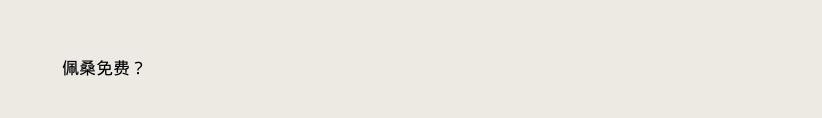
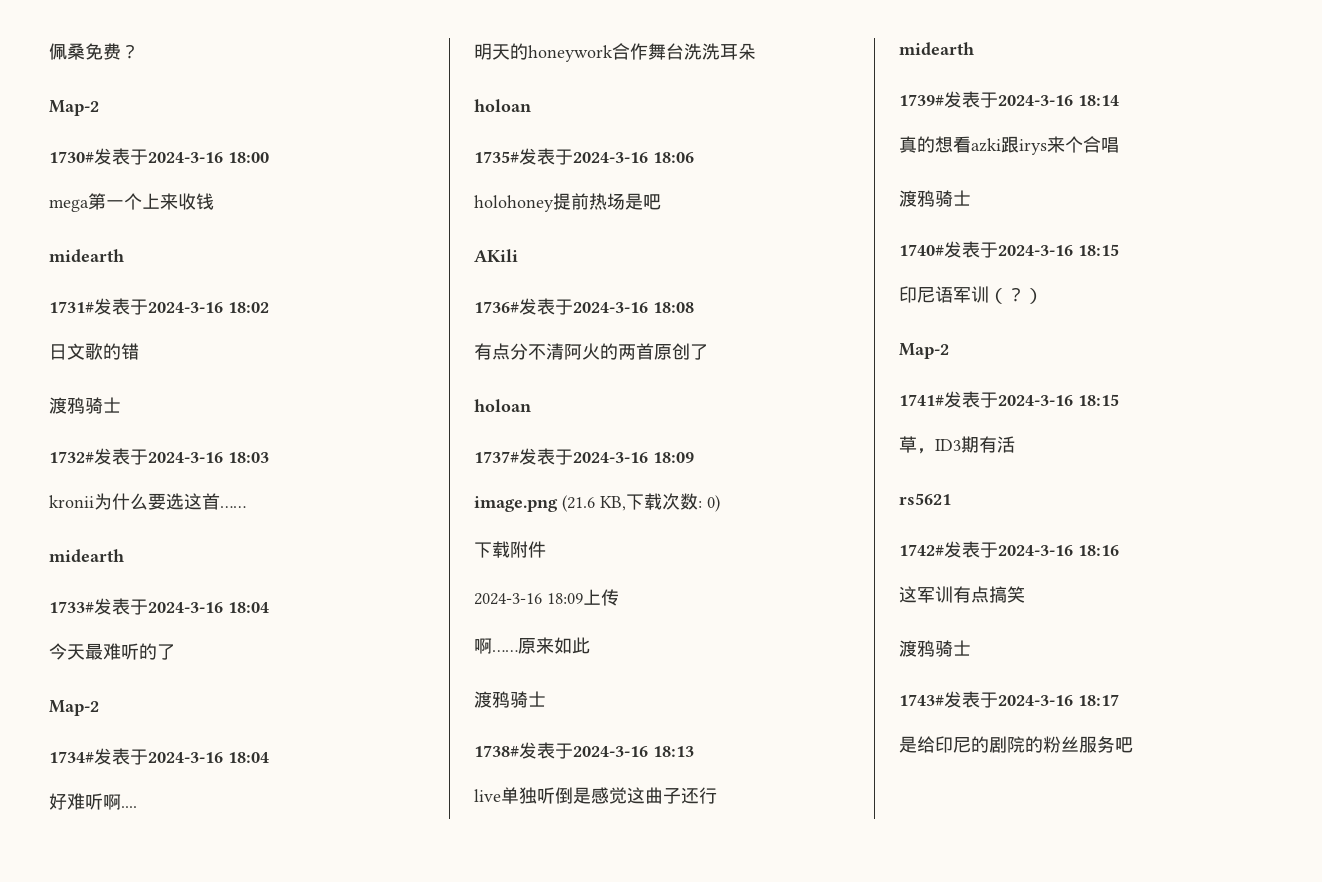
  佩桑免费？
+ Map-2
+ 1730#发表于2024-3-16 18:00
+ mega第一个上来收钱
+ midearth
+ 1731#发表于2024-3-16 18:02
+ 日文歌的错
+ 渡鸦骑士
+ 1732#发表于2024-3-16 18:03
+ kronii为什么要选这首……
+ midearth
+ 1733#发表于2024-3-16 18:04
+ 今天最难听的了
+ Map-2
+ 1734#发表于2024-3-16 18:04
+ 好难听啊....
+ 明天的honeywork合作舞台洗洗耳朵
+ holoan
+ 1735#发表于2024-3-16 18:06
+ holohoney提前热场是吧
+ AKili
+ 1736#发表于2024-3-16 18:08
+ 有点分不清阿火的两首原创了
+ holoan
+ 1737#发表于2024-3-16 18:09
+ image.png (21.6 KB,下载次数: 0)
+ 下载附件
+ 2024-3-16 18:09上传
+ 啊……原来如此
+ 渡鸦骑士
+ 1738#发表于2024-3-16 18:13
+ live单独听倒是感觉这曲子还行
+ midearth
+ 1739#发表于2024-3-16 18:14
+ 真的想看azki跟irys来个合唱
+ 渡鸦骑士
+ 1740#发表于2024-3-16 18:15
+ 印尼语军训（？）
+ Map-2
+ 1741#发表于2024-3-16 18:15
+ 草，ID3期有活
+ rs5621
+ 1742#发表于2024-3-16 18:16
+ 这军训有点搞笑
+ 渡鸦骑士
+ 1743#发表于2024-3-16 18:17
+ 是给印尼的剧院的粉丝服务吧

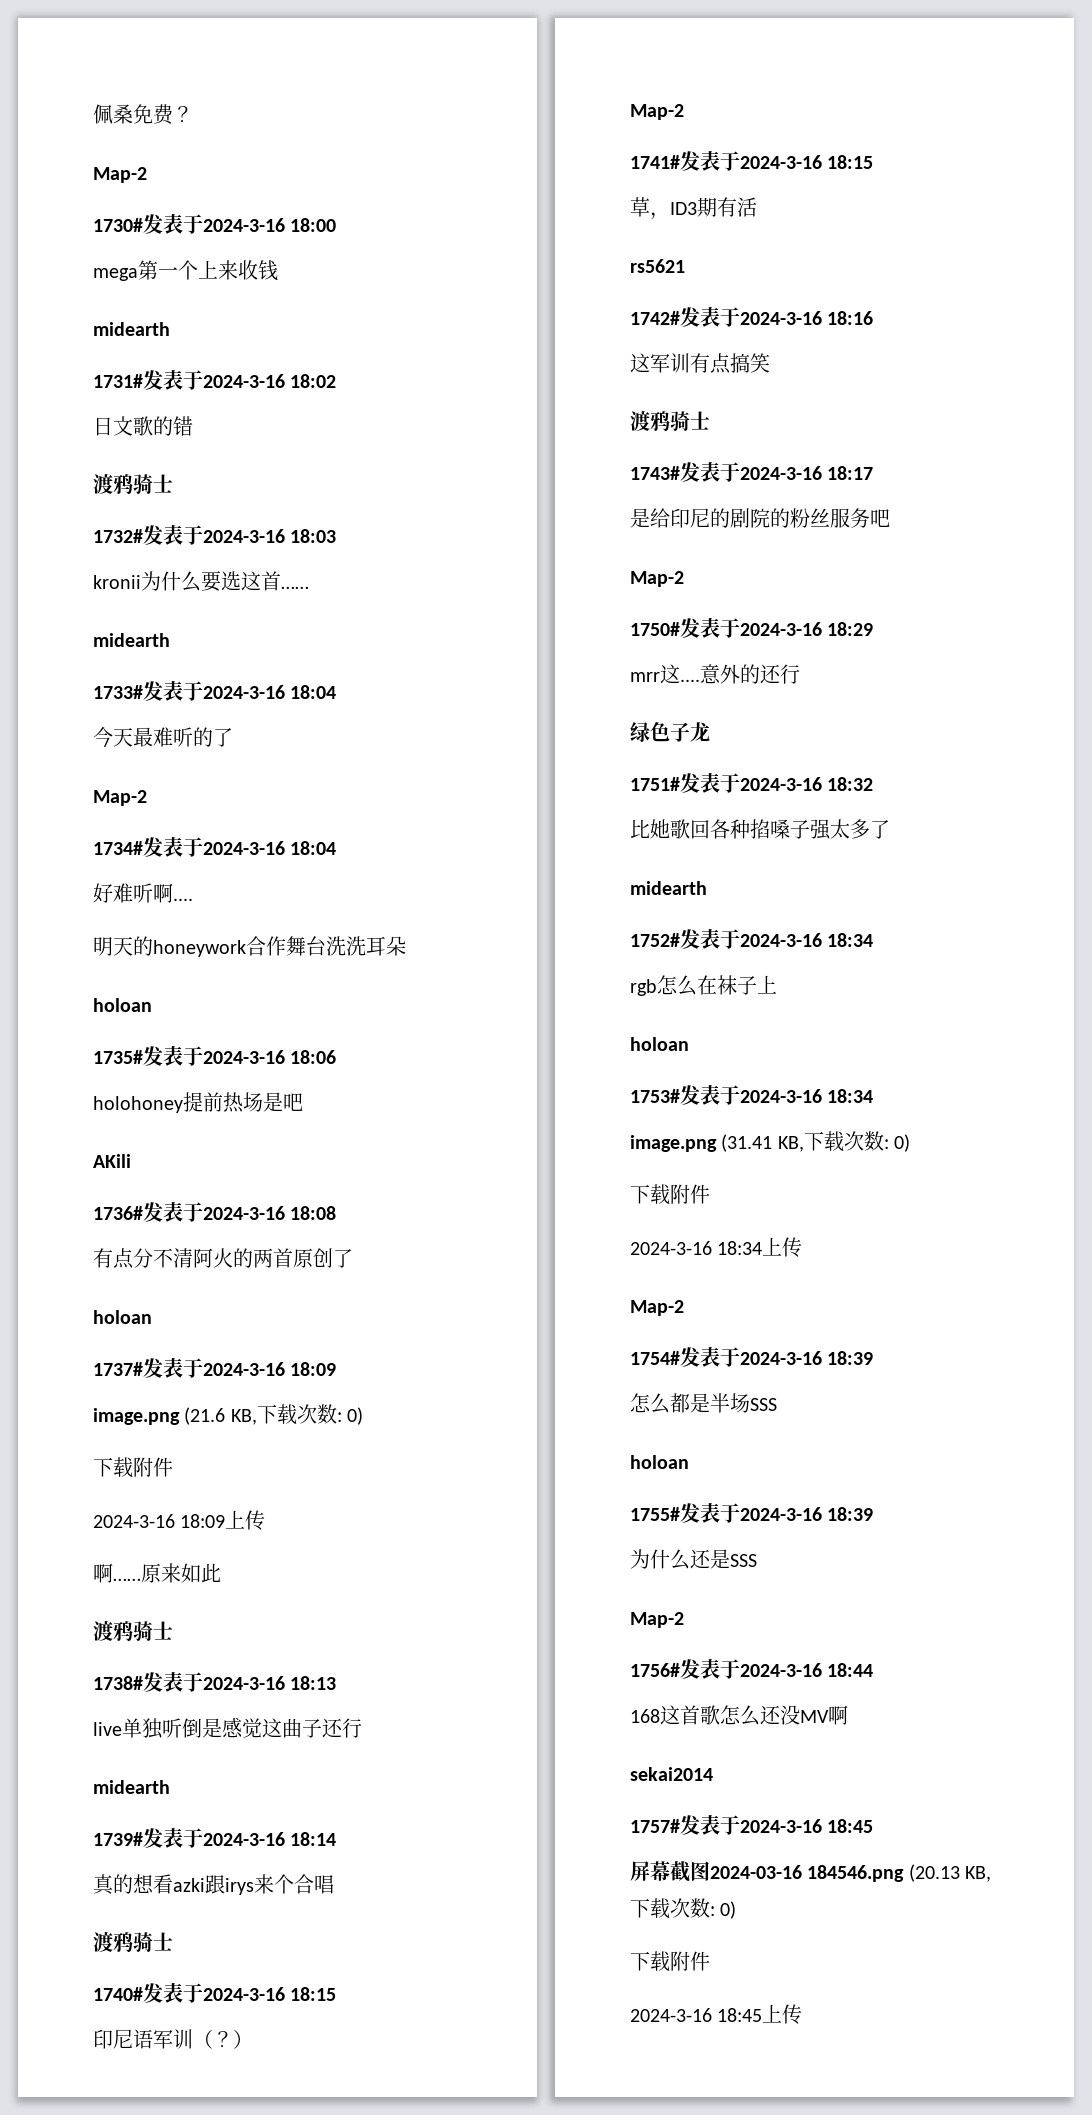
  是给印尼的剧院的粉丝服务吧
+ Map-2
+ 1750#发表于2024-3-16 18:29
+ mrr这....意外的还行
+ 绿色子龙
+ 1751#发表于2024-3-16 18:32
+ 比她歌回各种掐嗓子强太多了
+ midearth
+ 1752#发表于2024-3-16 18:34
+ rgb怎么在袜子上
+ holoan
+ 1753#发表于2024-3-16 18:34
+ image.png (31.41 KB,下载次数: 0)
+ 下载附件
+ 2024-3-16 18:34上传
+ Map-2
+ 1754#发表于2024-3-16 18:39
+ 怎么都是半场SSS
+ holoan
+ 1755#发表于2024-3-16 18:39
+ 为什么还是SSS
+ Map-2
+ 1756#发表于2024-3-16 18:44
+ 168这首歌怎么还没MV啊
+ sekai2014
+ 1757#发表于2024-3-16 18:45
+ 屏幕截图2024-03-16 184546.png (20.13 KB,下载次数: 0)
+ 下载附件
+ 2024-3-16 18:45上传

